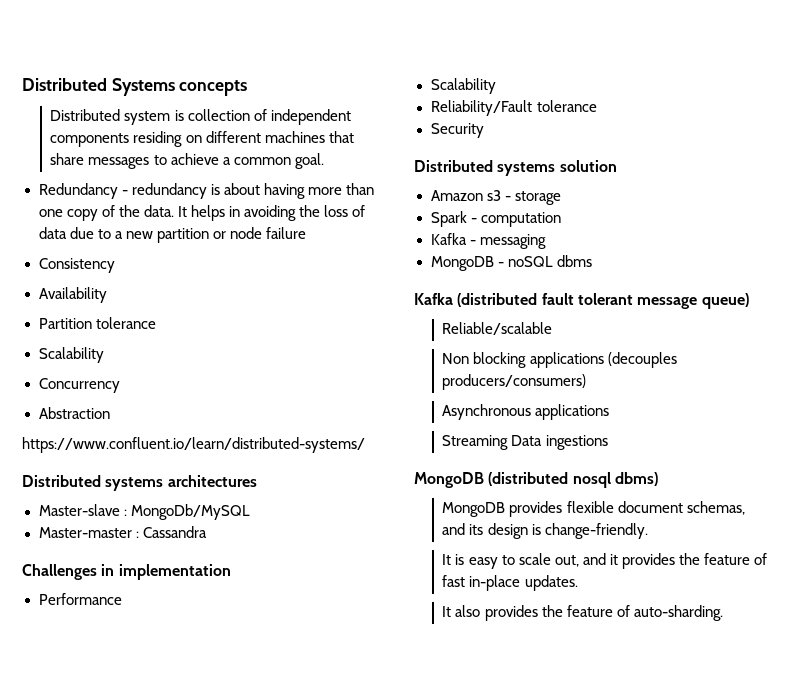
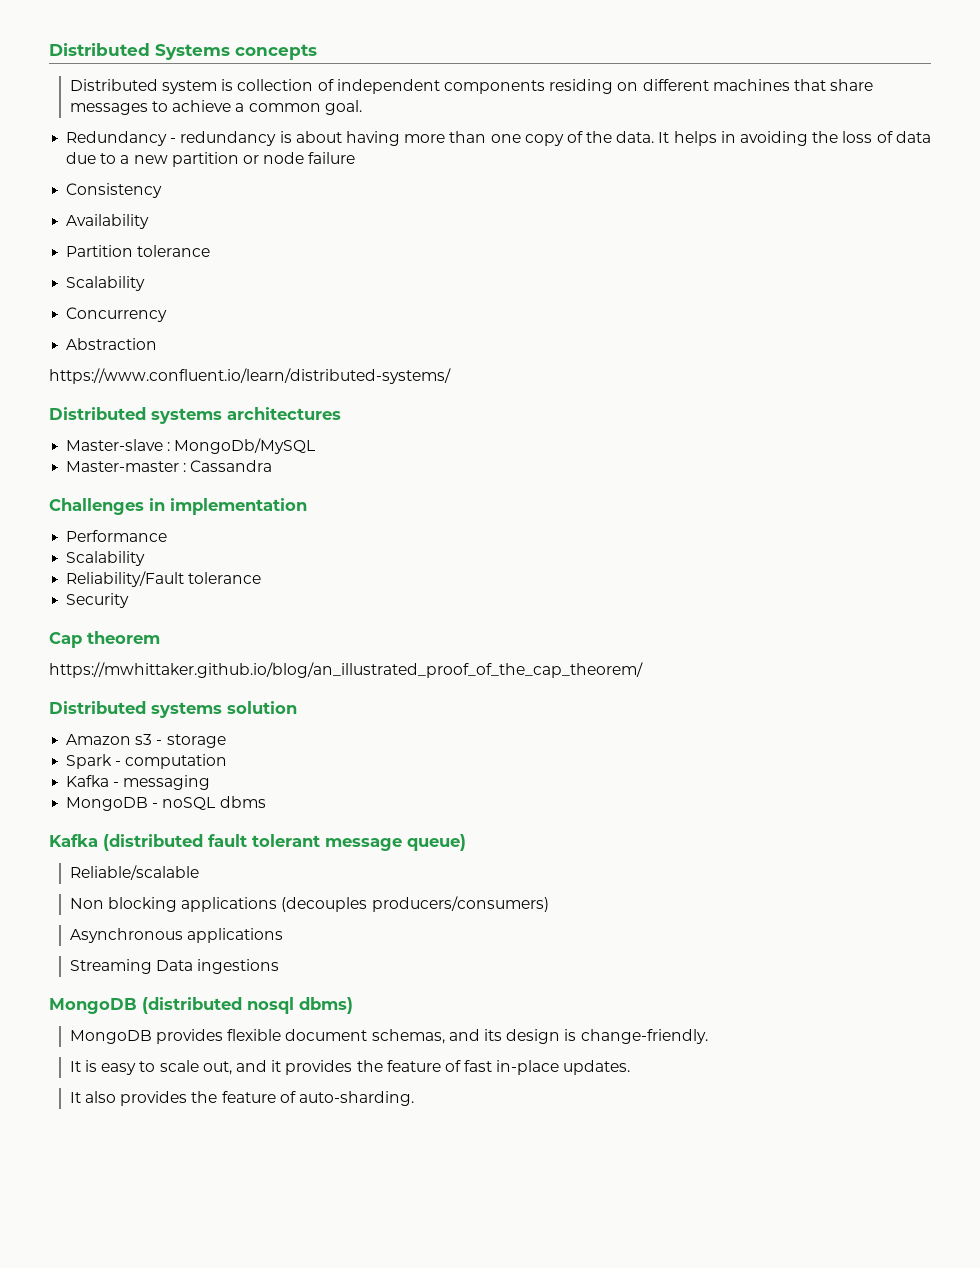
+ Cap theorem
+ https://mwhittaker.github.io/blog/an_illustrated_proof_of_the_cap_theorem/

